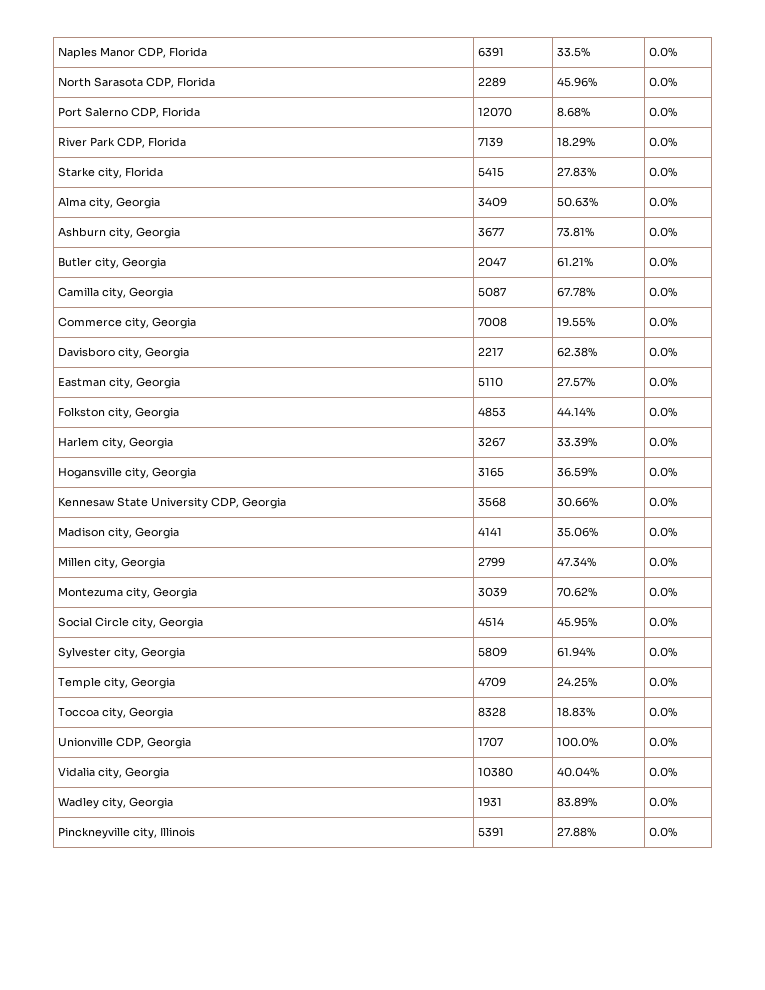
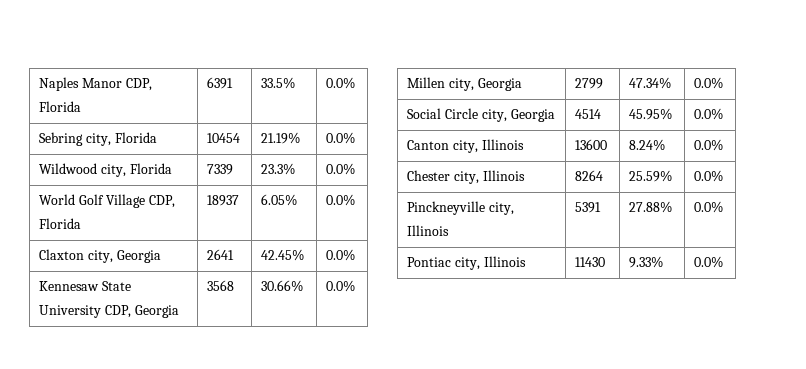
- North Sarasota CDP, Florida | 2289 | 45.96% | 0.0%
- Port Salerno CDP, Florida | 12070 | 8.68% | 0.0%
- River Park CDP, Florida | 7139 | 18.29% | 0.0%
- Starke city, Florida | 5415 | 27.83% | 0.0%
- Alma city, Georgia | 3409 | 50.63% | 0.0%
- Ashburn city, Georgia | 3677 | 73.81% | 0.0%
- Butler city, Georgia | 2047 | 61.21% | 0.0%
- Camilla city, Georgia | 5087 | 67.78% | 0.0%
- Commerce city, Georgia | 7008 | 19.55% | 0.0%
- Davisboro city, Georgia | 2217 | 62.38% | 0.0%
- Eastman city, Georgia | 5110 | 27.57% | 0.0%
- Folkston city, Georgia | 4853 | 44.14% | 0.0%
- Harlem city, Georgia | 3267 | 33.39% | 0.0%
- Hogansville city, Georgia | 3165 | 36.59% | 0.0%
+ Sebring city, Florida | 10454 | 21.19% | 0.0%
+ Wildwood city, Florida | 7339 | 23.3% | 0.0%
+ World Golf Village CDP, Florida | 18937 | 6.05% | 0.0%
+ Claxton city, Georgia | 2641 | 42.45% | 0.0%
- Madison city, Georgia | 4141 | 35.06% | 0.0%
- Montezuma city, Georgia | 3039 | 70.62% | 0.0%
- Sylvester city, Georgia | 5809 | 61.94% | 0.0%
- Temple city, Georgia | 4709 | 24.25% | 0.0%
- Toccoa city, Georgia | 8328 | 18.83% | 0.0%
- Unionville CDP, Georgia | 1707 | 100.0% | 0.0%
- Vidalia city, Georgia | 10380 | 40.04% | 0.0%
- Wadley city, Georgia | 1931 | 83.89% | 0.0%
+ Canton city, Illinois | 13600 | 8.24% | 0.0%
+ Chester city, Illinois | 8264 | 25.59% | 0.0%
+ Pontiac city, Illinois | 11430 | 9.33% | 0.0%

